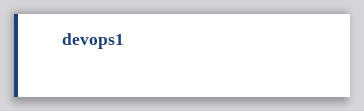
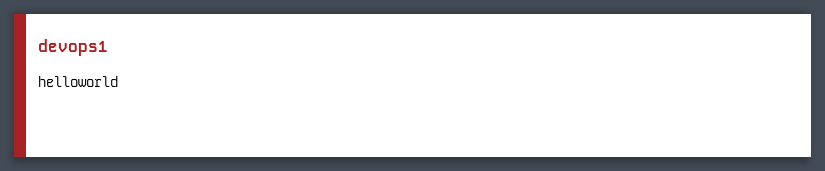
+ helloworld

